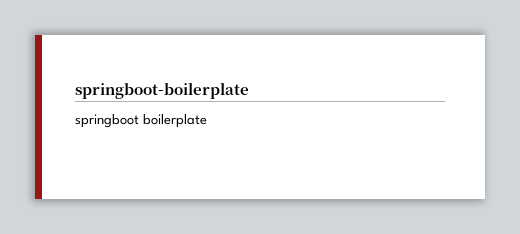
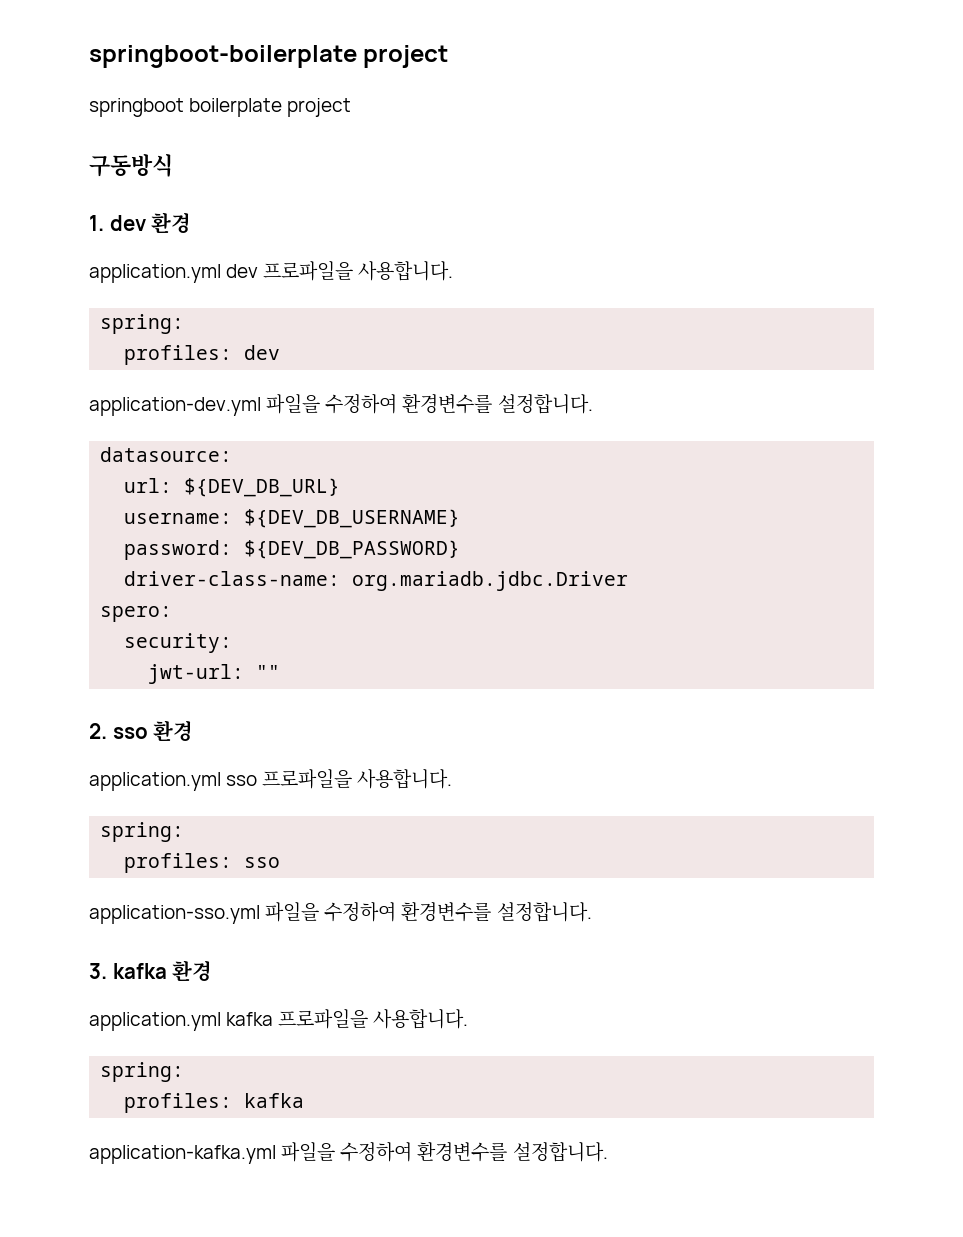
- springboot-boilerplate
+ springboot-boilerplate project
- springboot boilerplate
+ springboot boilerplate project
+ 구동방식
+ 1. dev 환경
+ application.yml dev 프로파일을 사용합니다.
+ spring:
+ profiles: dev
+ application-dev.yml 파일을 수정하여 환경변수를 설정합니다.
+ datasource:
+ url: ${DEV_DB_URL}
+ username: ${DEV_DB_USERNAME}
+ password: ${DEV_DB_PASSWORD}
+ driver-class-name: org.mariadb.jdbc.Driver
+ spero:
+ security:
+ jwt-url: ""
+ 2. sso 환경
+ application.yml sso 프로파일을 사용합니다.
+ spring:
+ profiles: sso
+ application-sso.yml 파일을 수정하여 환경변수를 설정합니다.
+ 3. kafka 환경
+ application.yml kafka 프로파일을 사용합니다.
+ spring:
+ profiles: kafka
+ application-kafka.yml 파일을 수정하여 환경변수를 설정합니다.

